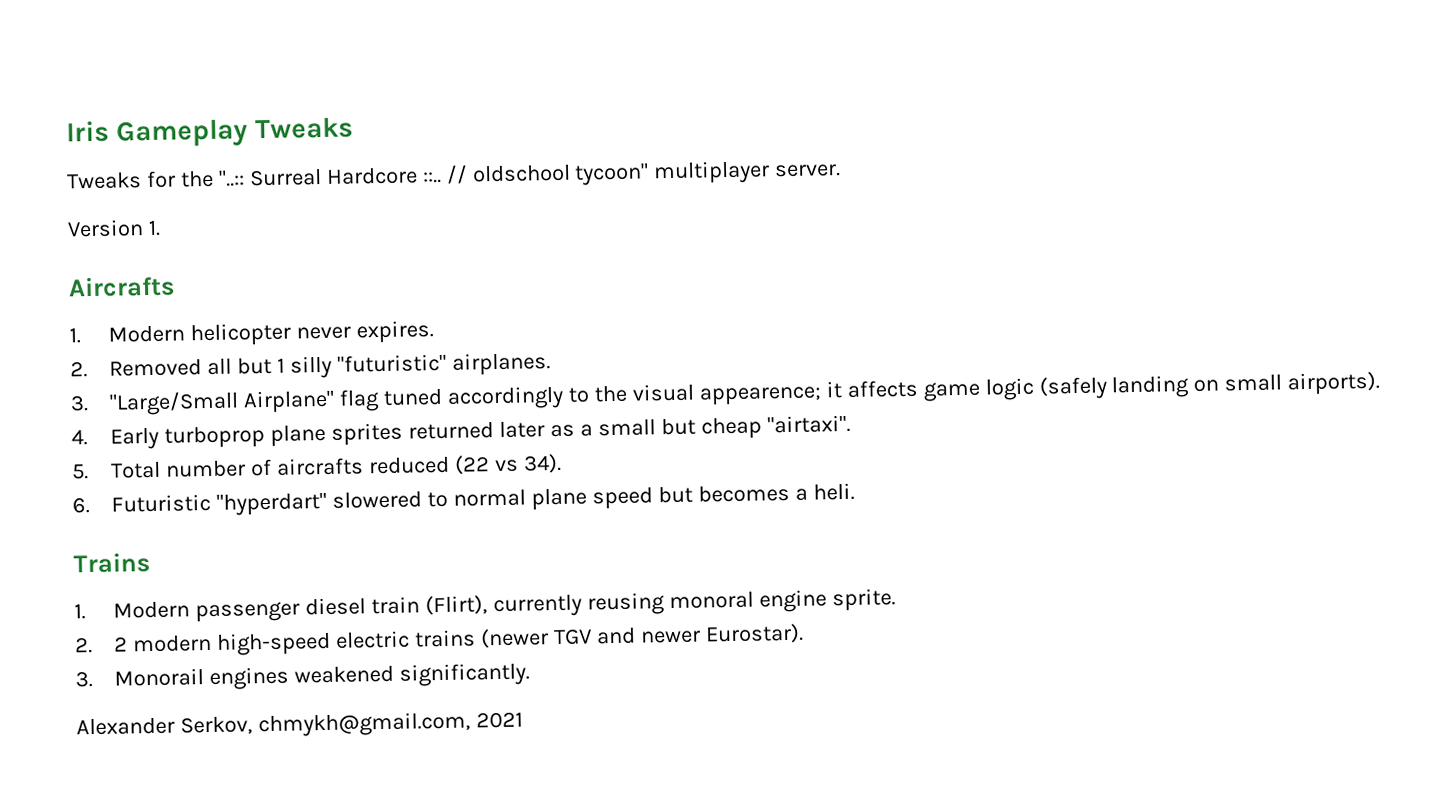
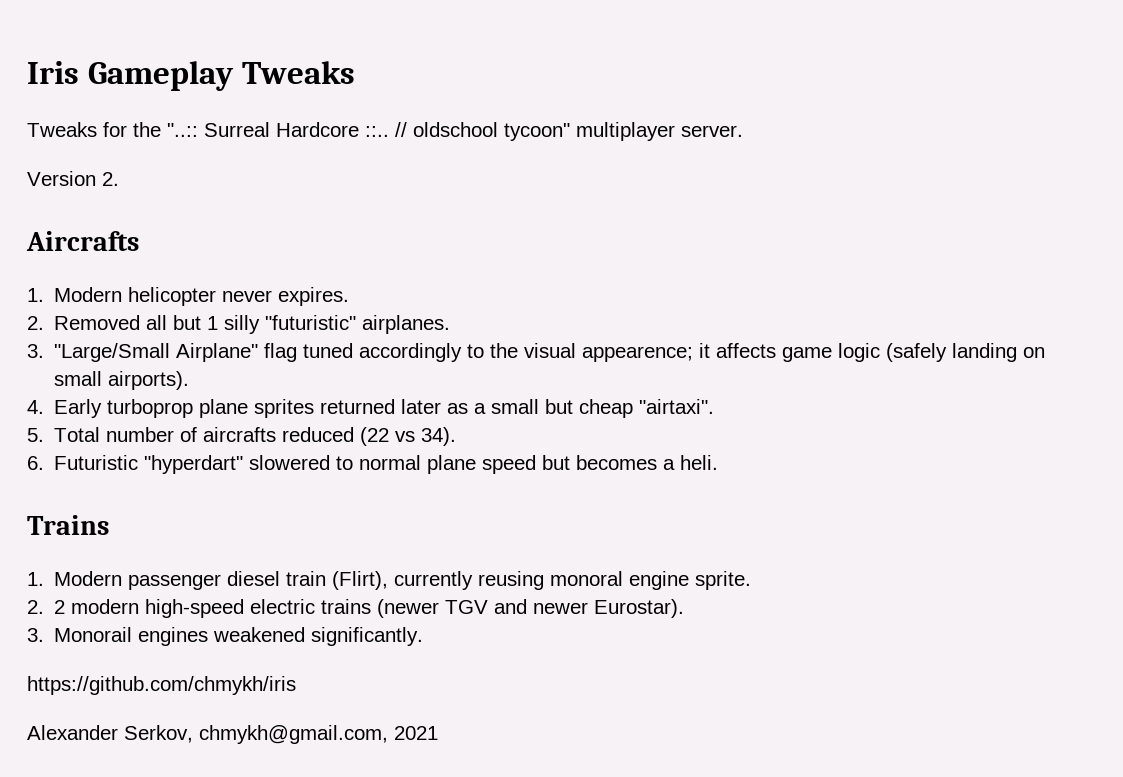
- Version 1.
+ Version 2.
+ https://github.com/chmykh/iris

